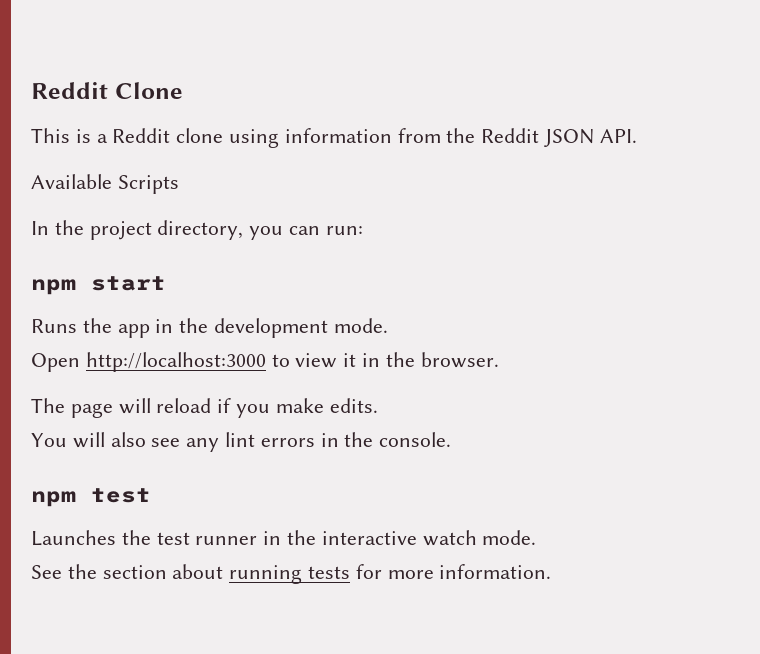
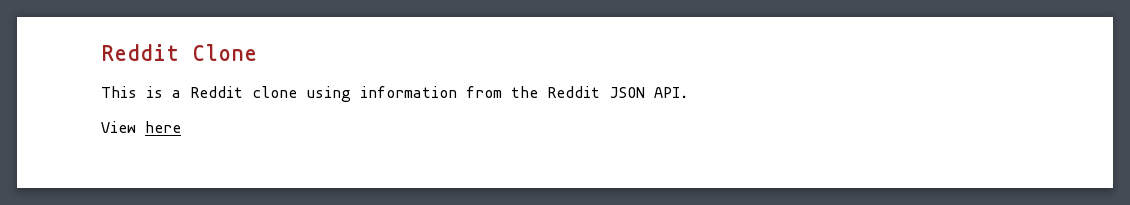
- Available Scripts
- In the project directory, you can run:
- npm start
- Runs the app in the development mode.
- Open http://localhost:3000 to view it in the browser.
- The page will reload if you make edits.
- You will also see any lint errors in the console.
- npm test
- Launches the test runner in the interactive watch mode.
- See the section about running tests for more information.
+ View here

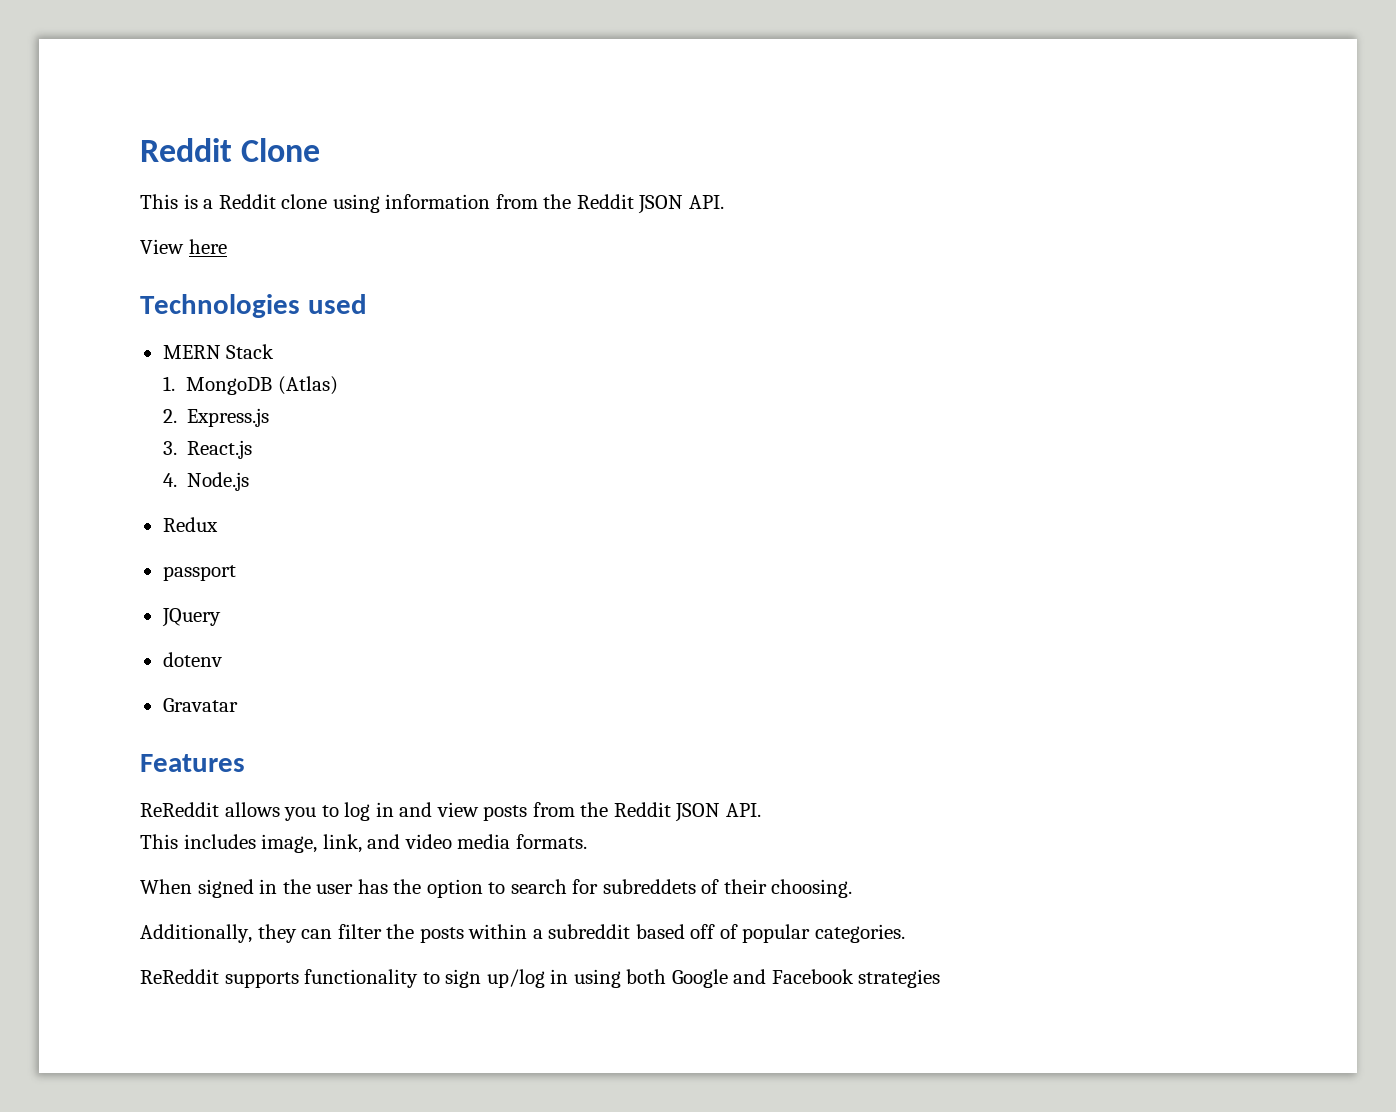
+ Technologies used
+ MERN Stack
+ 1. MongoDB (Atlas)
+ 2. Express.js
+ 3. React.js
+ 4. Node.js
+ Redux
+ passport
+ JQuery
+ dotenv
+ Gravatar
+ Features
+ ReReddit allows you to log in and view posts from the Reddit JSON API.
+ This includes image, link, and video media formats.
+ When signed in the user has the option to search for subreddets of their choosing.
+ Additionally, they can filter the posts within a subreddit based off of popular categories.
+ ReReddit supports functionality to sign up/log in using both Google and Facebook strategies

